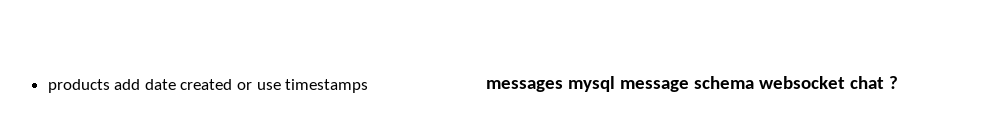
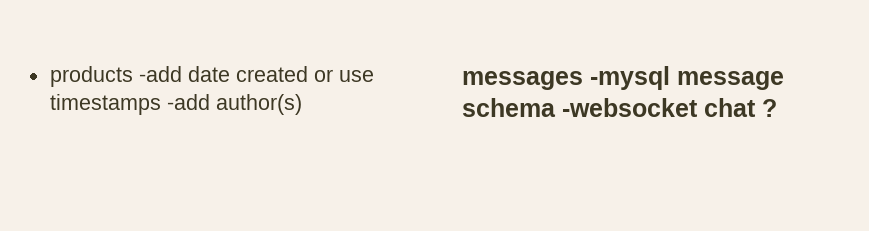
- products add date created or use timestamps
+ products -add date created or use timestamps -add author(s)
- messages mysql message schema websocket chat ?
+ messages -mysql message schema -websocket chat ?

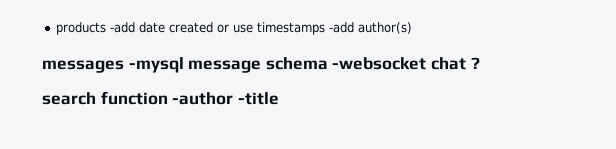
+ search function -author -title

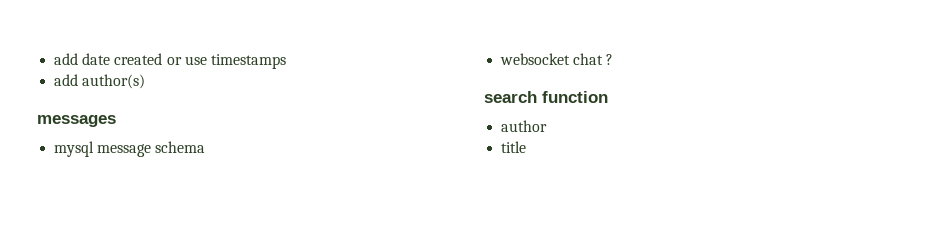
- products -add date created or use timestamps -add author(s)
+ add date created or use timestamps
+ add author(s)
- messages -mysql message schema -websocket chat ?
+ messages
+ mysql message schema
+ websocket chat ?
- search function -author -title
+ search function
+ author
+ title

